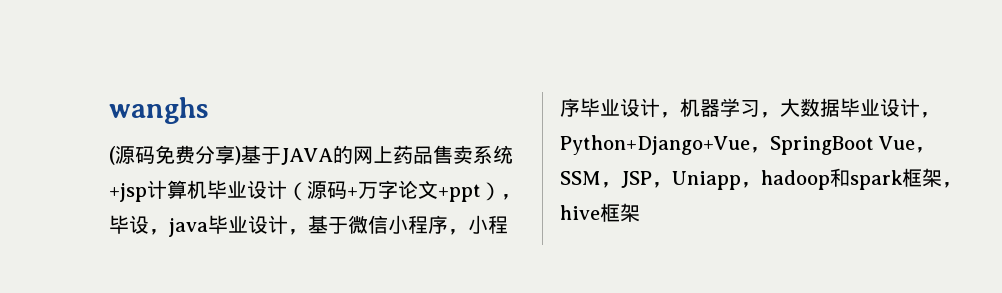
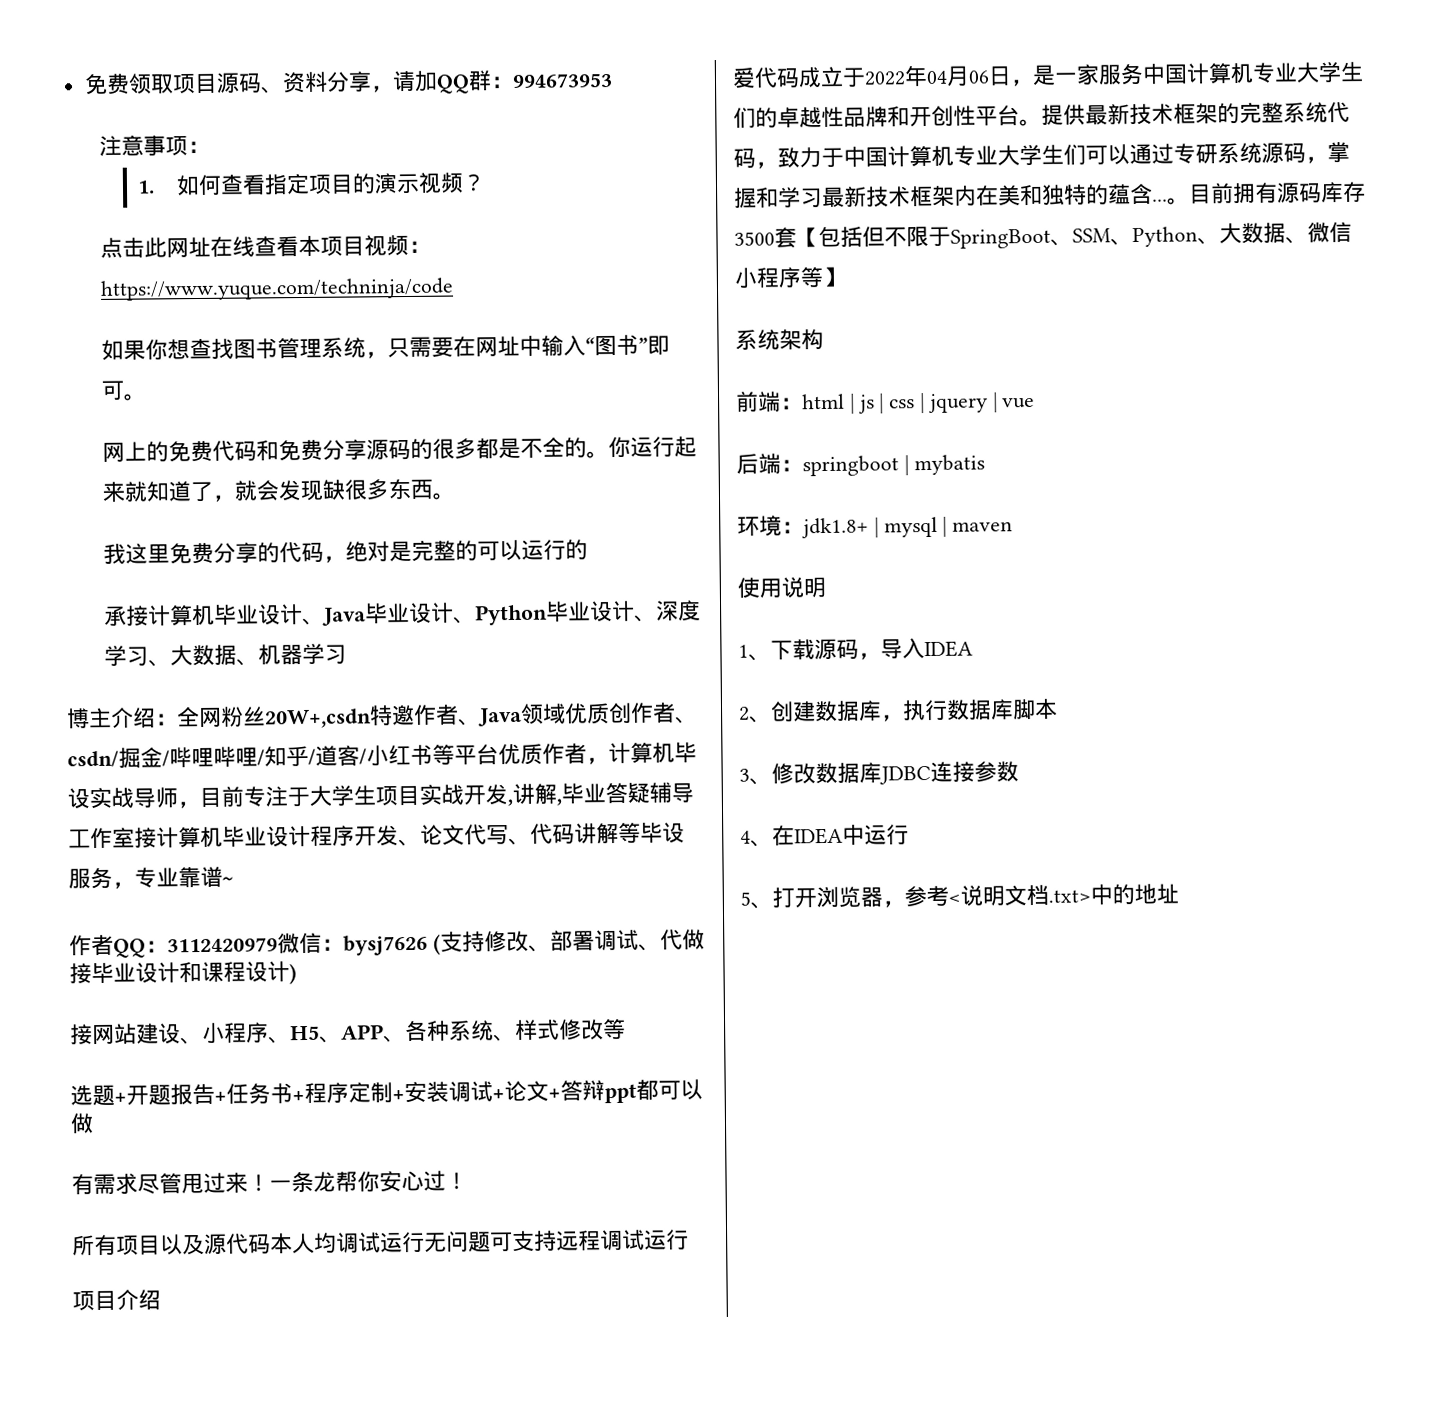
- wanghs
- (源码免费分享)基于JAVA的网上药品售卖系统+jsp计算机毕业设计（源码+万字论文+ppt），毕设，java毕业设计，基于微信小程序，小程序毕业设计，机器学习，大数据毕业设计，Python+Django+Vue，SpringBoot Vue，SSM，JSP，Uniapp，hadoop和spark框架，hive框架
+ 免费领取项目源码、资料分享，请加QQ群：994673953
+ 注意事项：
+ 1.如何查看指定项目的演示视频？
+ 点击此网址在线查看本项目视频：https://www.yuque.com/techninja/code
+ 如果你想查找图书管理系统，只需要在网址中输入“图书”即可。
+ 网上的免费代码和免费分享源码的很多都是不全的。你运行起来就知道了，就会发现缺很多东西。
+ 我这里免费分享的代码，绝对是完整的可以运行的
+ 承接计算机毕业设计、Java毕业设计、Python毕业设计、深度学习、大数据、机器学习
+ 博主介绍：全网粉丝20W+,csdn特邀作者、Java领域优质创作者、csdn/掘金/哔哩哔哩/知乎/道客/小红书等平台优质作者，计算机毕设实战导师，目前专注于大学生项目实战开发,讲解,毕业答疑辅导工作室接计算机毕业设计程序开发、论文代写、代码讲解等毕设服务，专业靠谱~
+ 作者QQ：3112420979微信：bysj7626 (支持修改、部署调试、代做接毕业设计和课程设计)
+ 接网站建设、小程序、H5、APP、各种系统、样式修改等
+ 选题+开题报告+任务书+程序定制+安装调试+论文+答辩ppt都可以做
+ 有需求尽管甩过来！一条龙帮你安心过！
+ 所有项目以及源代码本人均调试运行无问题可支持远程调试运行
+ 项目介绍
+ 爱代码成立于2022年04月06日，是一家服务中国计算机专业大学生们的卓越性品牌和开创性平台。提供最新技术框架的完整系统代码，致力于中国计算机专业大学生们可以通过专研系统源码，掌握和学习最新技术框架内在美和独特的蕴含...。目前拥有源码库存3500套【包括但不限于SpringBoot、SSM、Python、大数据、微信小程序等】
+ 系统架构
+ 前端：html | js | css | jquery | vue
+ 后端：springboot | mybatis
+ 环境：jdk1.8+ | mysql | maven
+ 使用说明
+ 1、下载源码，导入IDEA
+ 2、创建数据库，执行数据库脚本
+ 3、修改数据库JDBC连接参数
+ 4、在IDEA中运行
+ 5、打开浏览器，参考<说明文档.txt>中的地址

